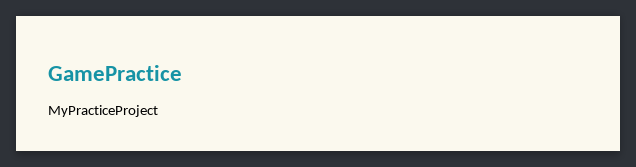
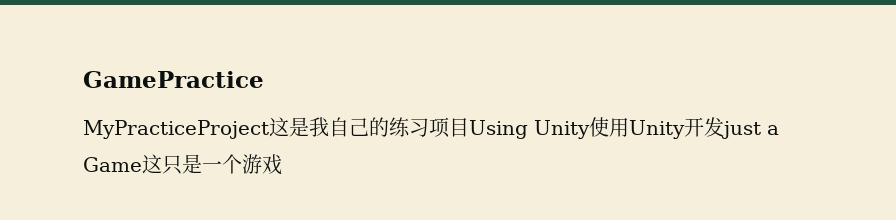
- MyPracticeProject
+ MyPracticeProject这是我自己的练习项目Using Unity使用Unity开发just a Game这只是一个游戏

